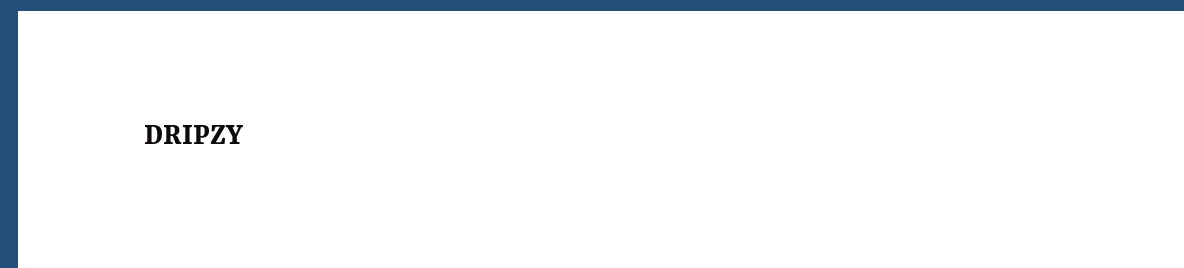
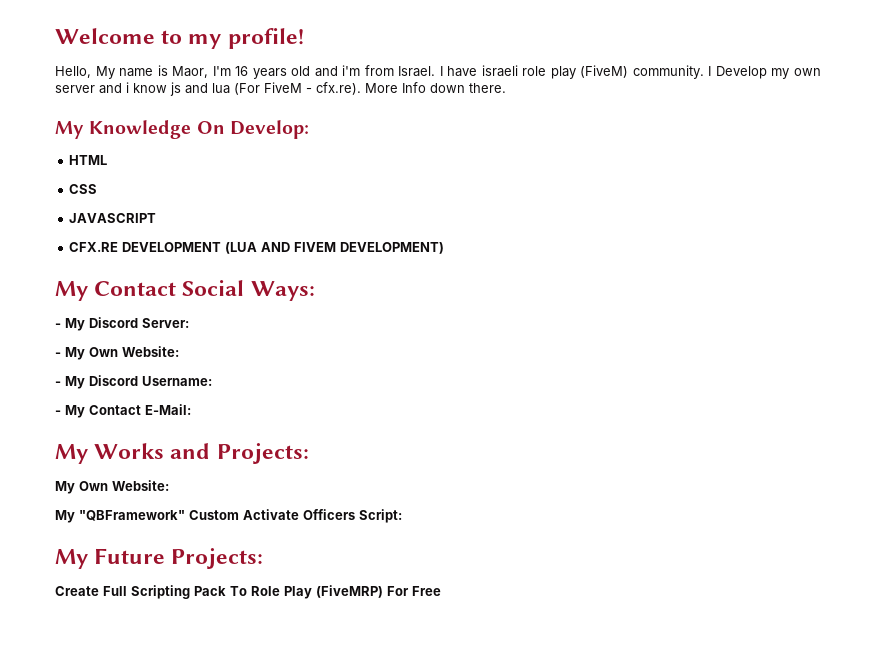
- DRIPZY
+ Welcome to my profile!
+ Hello, My name is Maor, I'm 16 years old and i'm from Israel. I have israeli role play (FiveM) community. I Develop my own server and i know js and lua (For FiveM - cfx.re). More Info down there.
+ My Knowledge On Develop:
+ HTML
+ CSS
+ JAVASCRIPT
+ CFX.RE DEVELOPMENT (LUA AND FIVEM DEVELOPMENT)
+ My Contact Social Ways:
+ - My Discord Server:
+ - My Own Website:
+ - My Discord Username:
+ - My Contact E-Mail:
+ My Works and Projects:
+ My Own Website:
+ My "QBFramework" Custom Activate Officers Script:
+ My Future Projects:
+ Create Full Scripting Pack To Role Play (FiveMRP) For Free

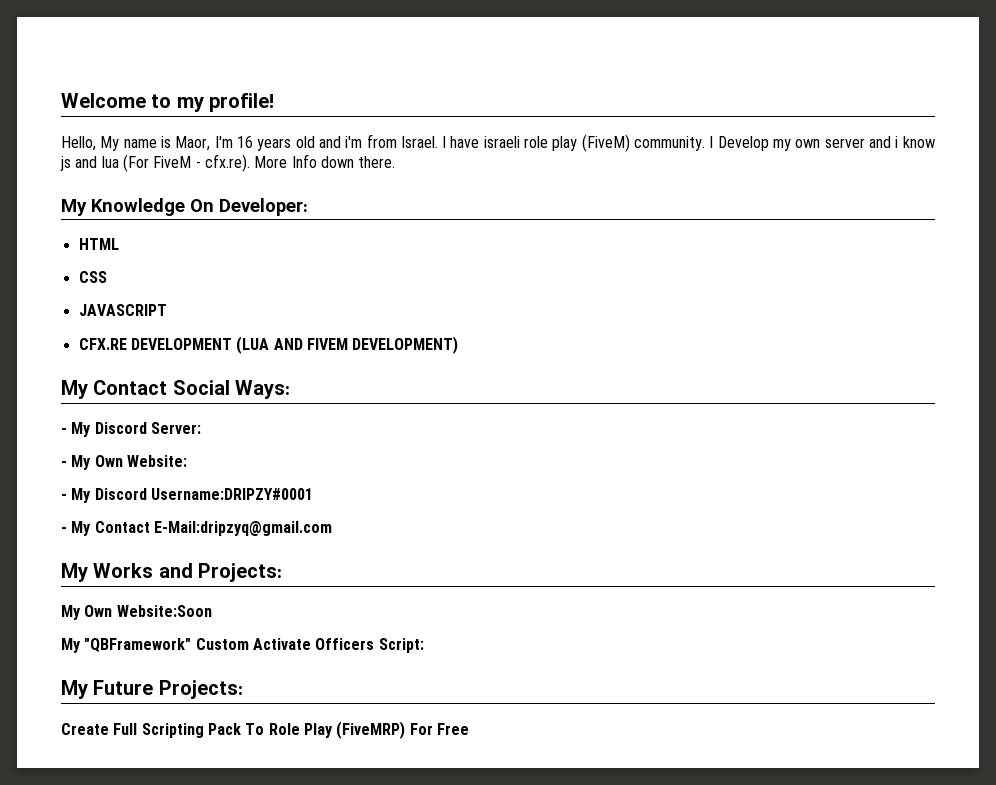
- My Knowledge On Develop:
+ My Knowledge On Developer:
- - My Discord Username:
+ - My Discord Username:DRIPZY#0001
- - My Contact E-Mail:
+ - My Contact E-Mail:dripzyq@gmail.com
  My Works and Projects:
- My Own Website:
+ My Own Website:Soon

